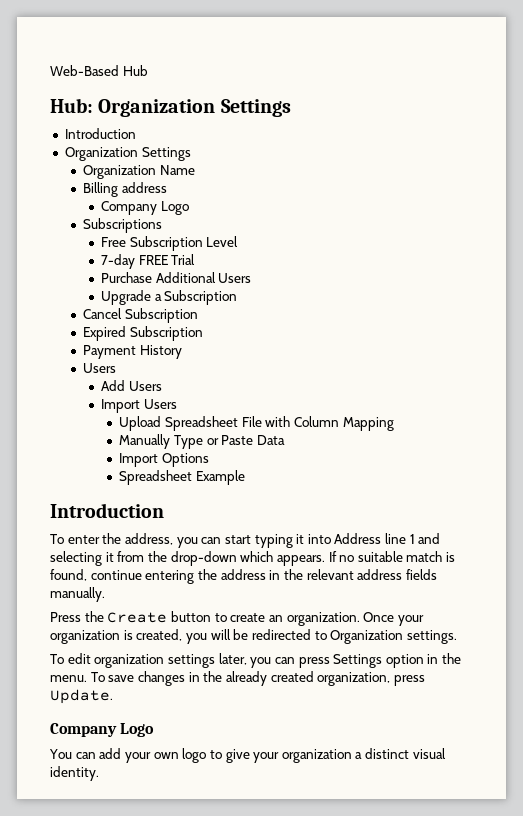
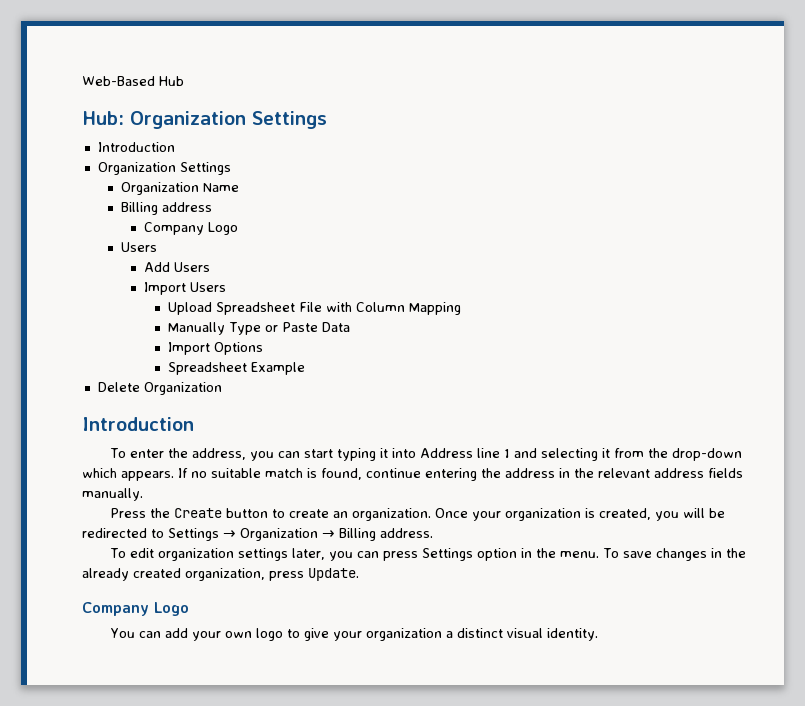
- Subscriptions
- Free Subscription Level
- 7-day FREE Trial
- Purchase Additional Users
- Upgrade a Subscription
- Cancel Subscription
- Expired Subscription
- Payment History
+ Delete Organization
- Once your organization is created, you will be redirected to Organization settings.
+ Once your organization is created, you will be redirected to Settings → Organization → Billing address.

